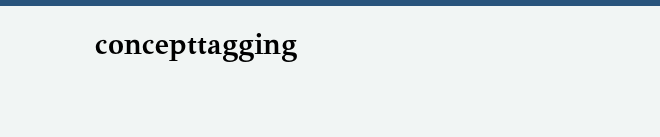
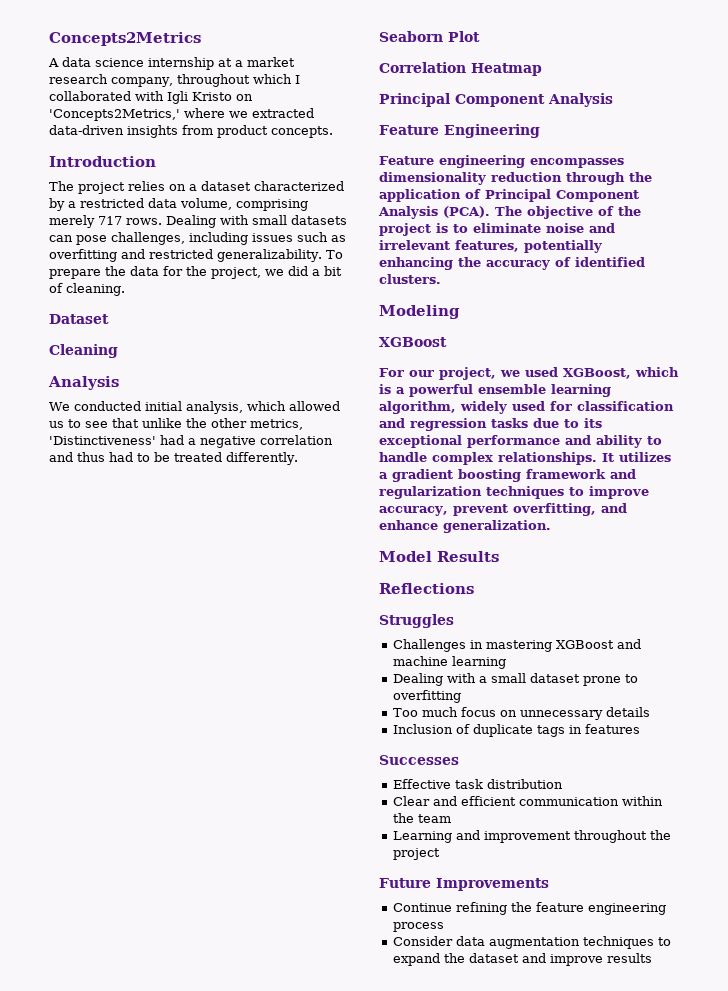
- concepttagging
+ Concepts2Metrics
+ A data science internship at a market research company, throughout which I collaborated with Igli Kristo on 'Concepts2Metrics,' where we extracted data-driven insights from product concepts.
+ Introduction
+ The project relies on a dataset characterized by a restricted data volume, comprising merely 717 rows. Dealing with small datasets can pose challenges, including issues such as overfitting and restricted generalizability. To prepare the data for the project, we did a bit of cleaning.
+ Dataset
+ Cleaning
+ Analysis
+ We conducted initial analysis, which allowed us to see that unlike the other metrics, 'Distinctiveness' had a negative correlation and thus had to be treated differently.
+ Seaborn Plot
+ Correlation Heatmap
+ Principal Component Analysis
+ Feature Engineering
+ Feature engineering encompasses dimensionality reduction through the application of Principal Component Analysis (PCA). The objective of the project is to eliminate noise and irrelevant features, potentially enhancing the accuracy of identified clusters.
+ Modeling
+ XGBoost
+ For our project, we used XGBoost, which is a powerful ensemble learning algorithm, widely used for classification and regression tasks due to its exceptional performance and ability to handle complex relationships. It utilizes a gradient boosting framework and regularization techniques to improve accuracy, prevent overfitting, and enhance generalization.
+ Model Results
+ Reflections
+ Struggles
+ Challenges in mastering XGBoost and machine learning
+ Dealing with a small dataset prone to overfitting
+ Too much focus on unnecessary details
+ Inclusion of duplicate tags in features
+ Successes
+ Effective task distribution
+ Clear and efficient communication within the team
+ Learning and improvement throughout the project
+ Future Improvements
+ Continue refining the feature engineering process
+ Consider data augmentation techniques to expand the dataset and improve results

